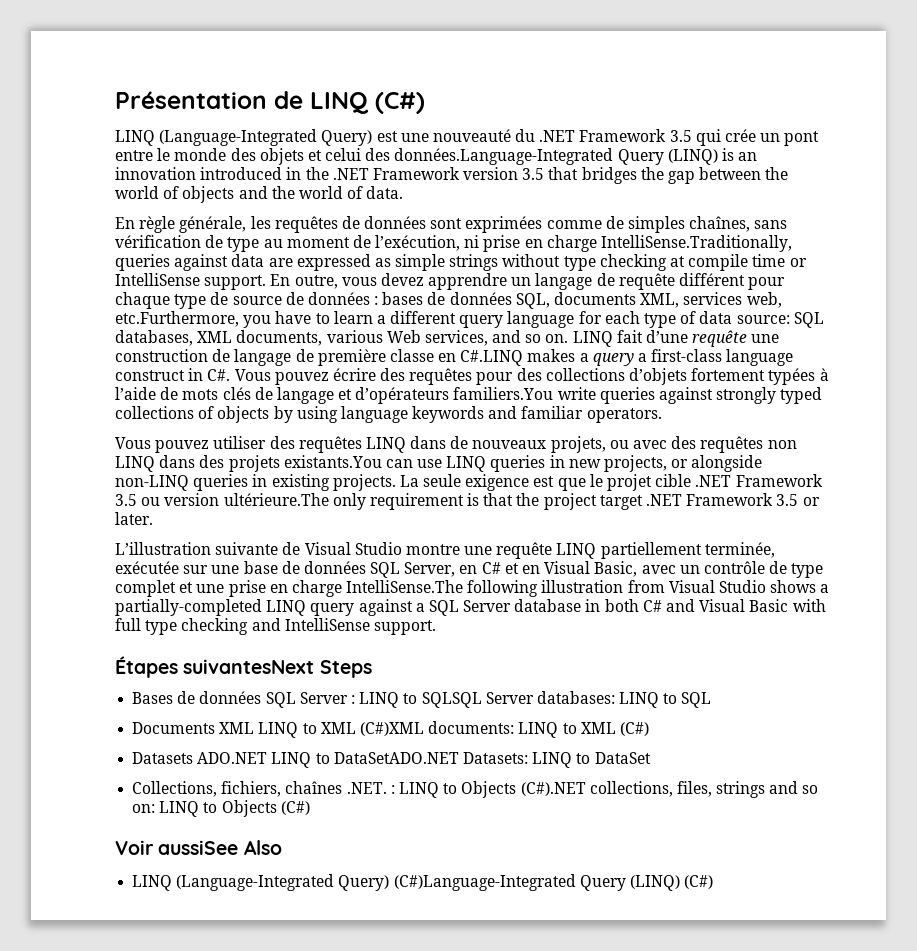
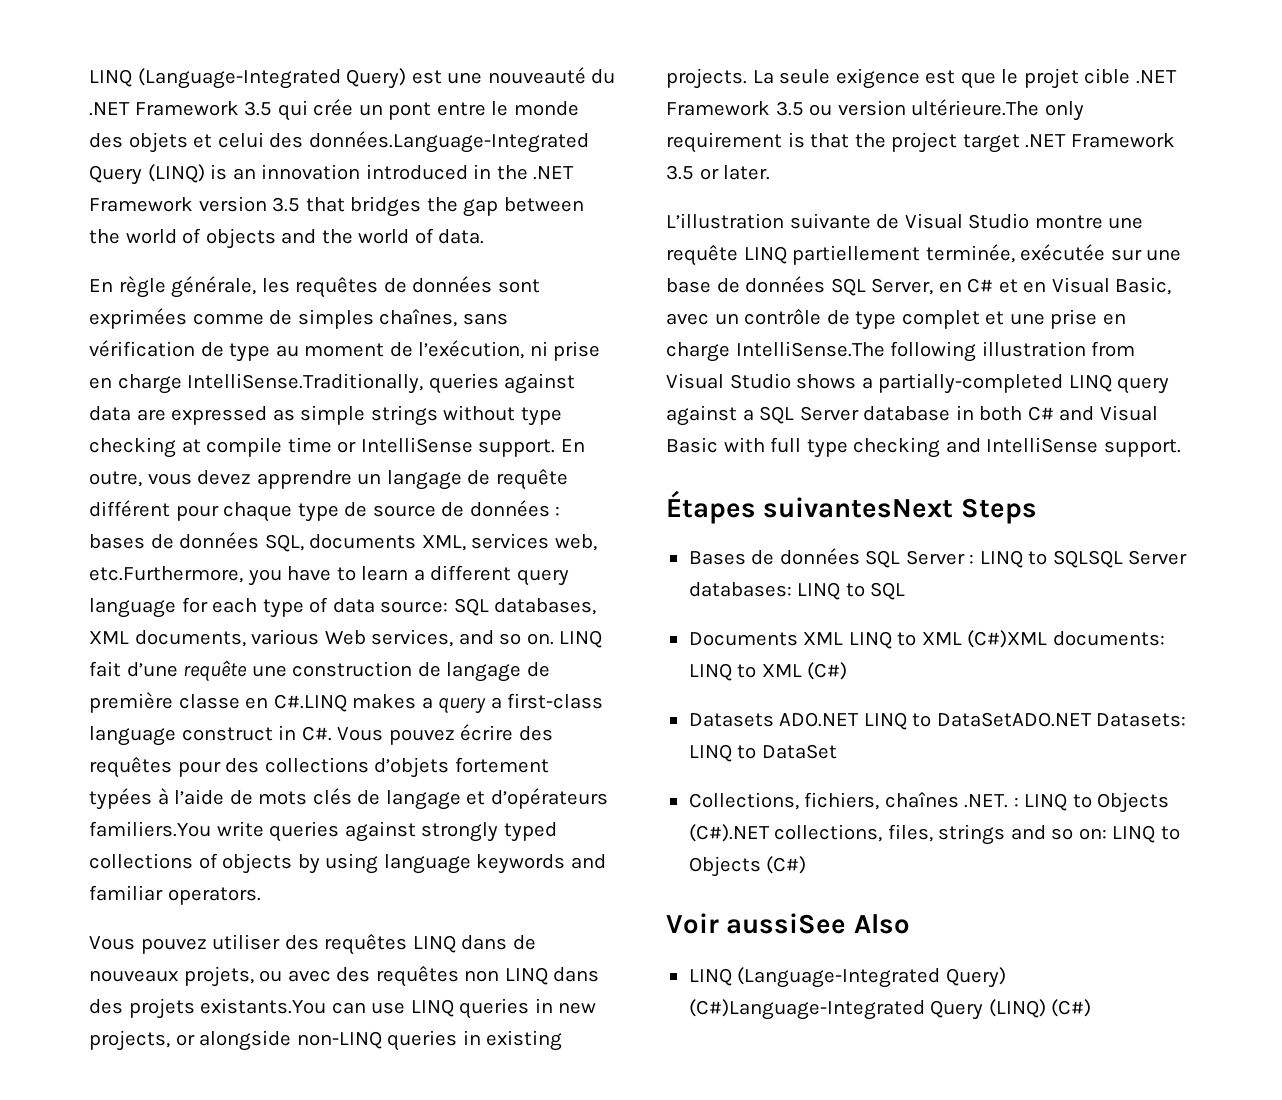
- Présentation de LINQ (C#)

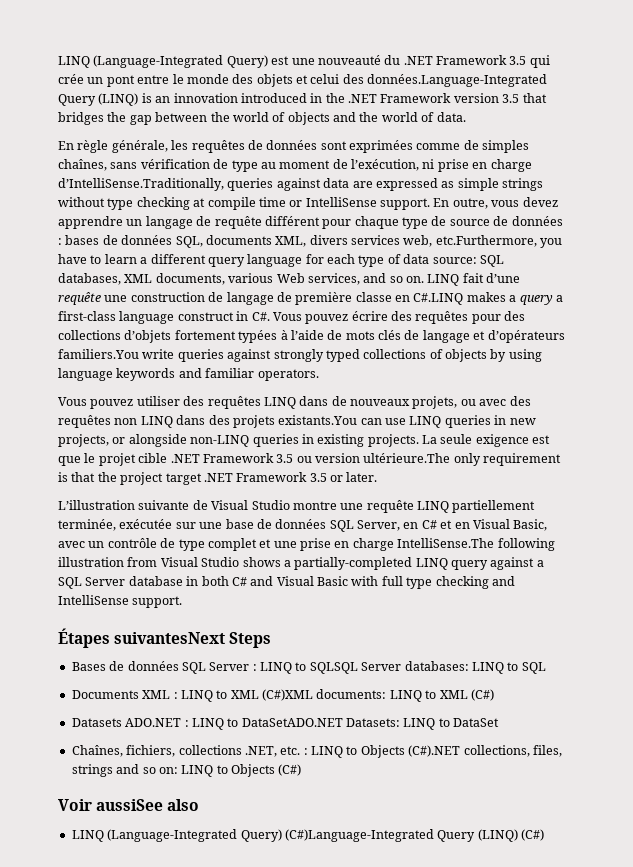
- En règle générale, les requêtes de données sont exprimées comme de simples chaînes, sans vérification de type au moment de l’exécution, ni prise en charge IntelliSense.Traditionally, queries against data are expressed as simple strings without type checking at compile time or IntelliSense support.
+ En règle générale, les requêtes de données sont exprimées comme de simples chaînes, sans vérification de type au moment de l’exécution, ni prise en charge d’IntelliSense.Traditionally, queries against data are expressed as simple strings without type checking at compile time or IntelliSense support.
- En outre, vous devez apprendre un langage de requête différent pour chaque type de source de données : bases de données SQL, documents XML, services web, etc.Furthermore, you have to learn a different query language for each type of data source: SQL databases, XML documents, various Web services, and so on.
+ En outre, vous devez apprendre un langage de requête différent pour chaque type de source de données : bases de données SQL, documents XML, divers services web, etc.Furthermore, you have to learn a different query language for each type of data source: SQL databases, XML documents, various Web services, and so on.
- Documents XML LINQ to XML (C#)XML documents: LINQ to XML (C#)
+ Documents XML : LINQ to XML (C#)XML documents: LINQ to XML (C#)
- Datasets ADO.NET LINQ to DataSetADO.NET Datasets: LINQ to DataSet
+ Datasets ADO.NET : LINQ to DataSetADO.NET Datasets: LINQ to DataSet
- Collections, fichiers, chaînes .NET. : LINQ to Objects (C#).NET collections, files, strings and so on: LINQ to Objects (C#)
+ Chaînes, fichiers, collections .NET, etc. : LINQ to Objects (C#).NET collections, files, strings and so on: LINQ to Objects (C#)
- Voir aussiSee Also
+ Voir aussiSee also

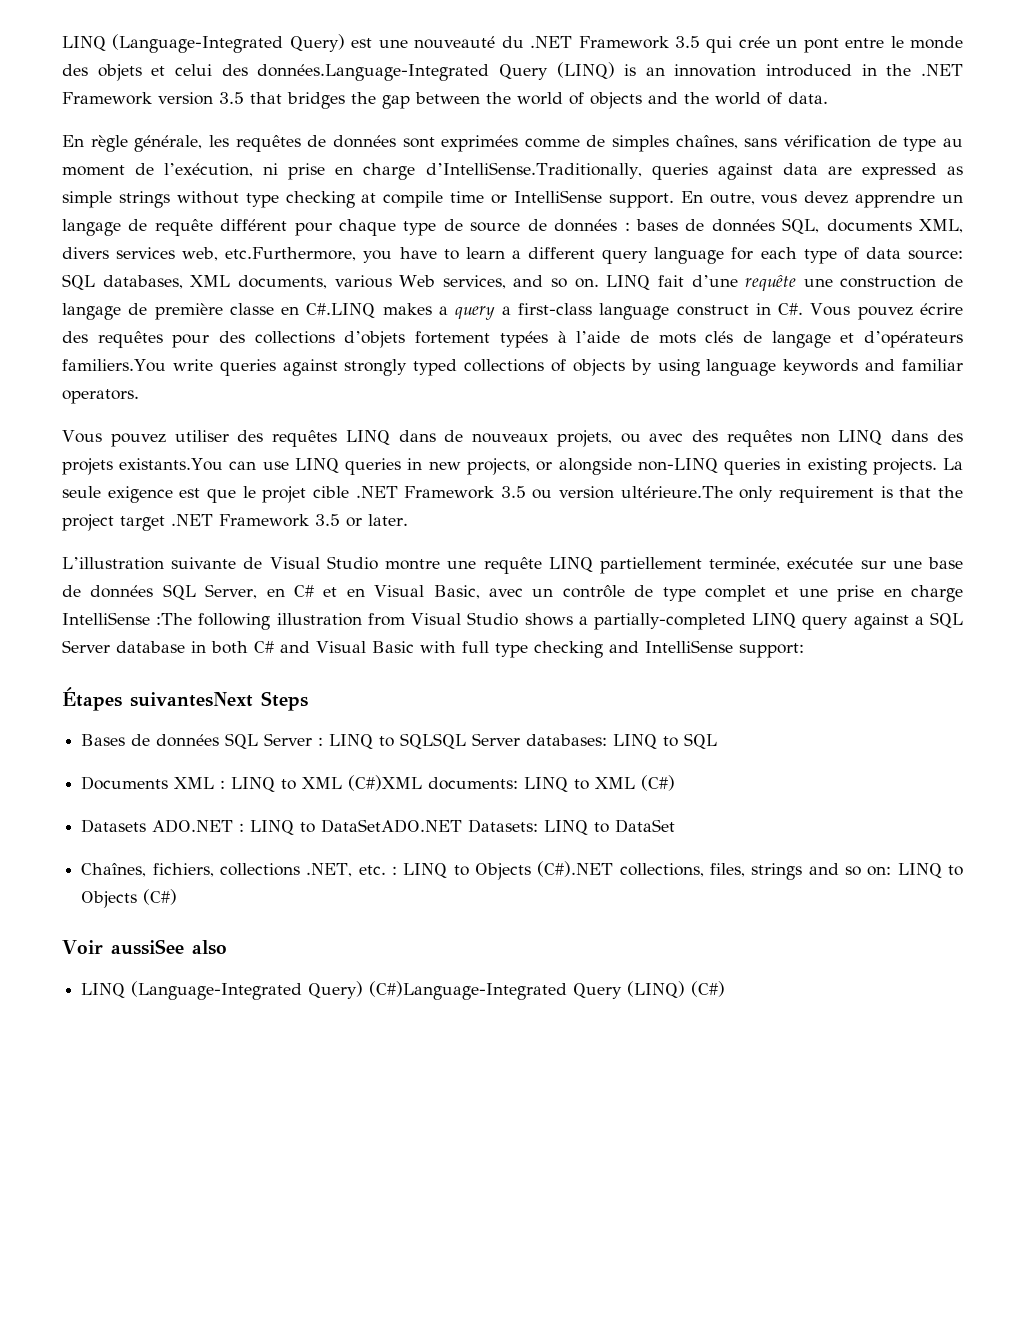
- L’illustration suivante de Visual Studio montre une requête LINQ partiellement terminée, exécutée sur une base de données SQL Server, en C# et en Visual Basic, avec un contrôle de type complet et une prise en charge IntelliSense.The following illustration from Visual Studio shows a partially-completed LINQ query against a SQL Server database in both C# and Visual Basic with full type checking and IntelliSense support.
+ L’illustration suivante de Visual Studio montre une requête LINQ partiellement terminée, exécutée sur une base de données SQL Server, en C# et en Visual Basic, avec un contrôle de type complet et une prise en charge IntelliSense :The following illustration from Visual Studio shows a partially-completed LINQ query against a SQL Server database in both C# and Visual Basic with full type checking and IntelliSense support:

